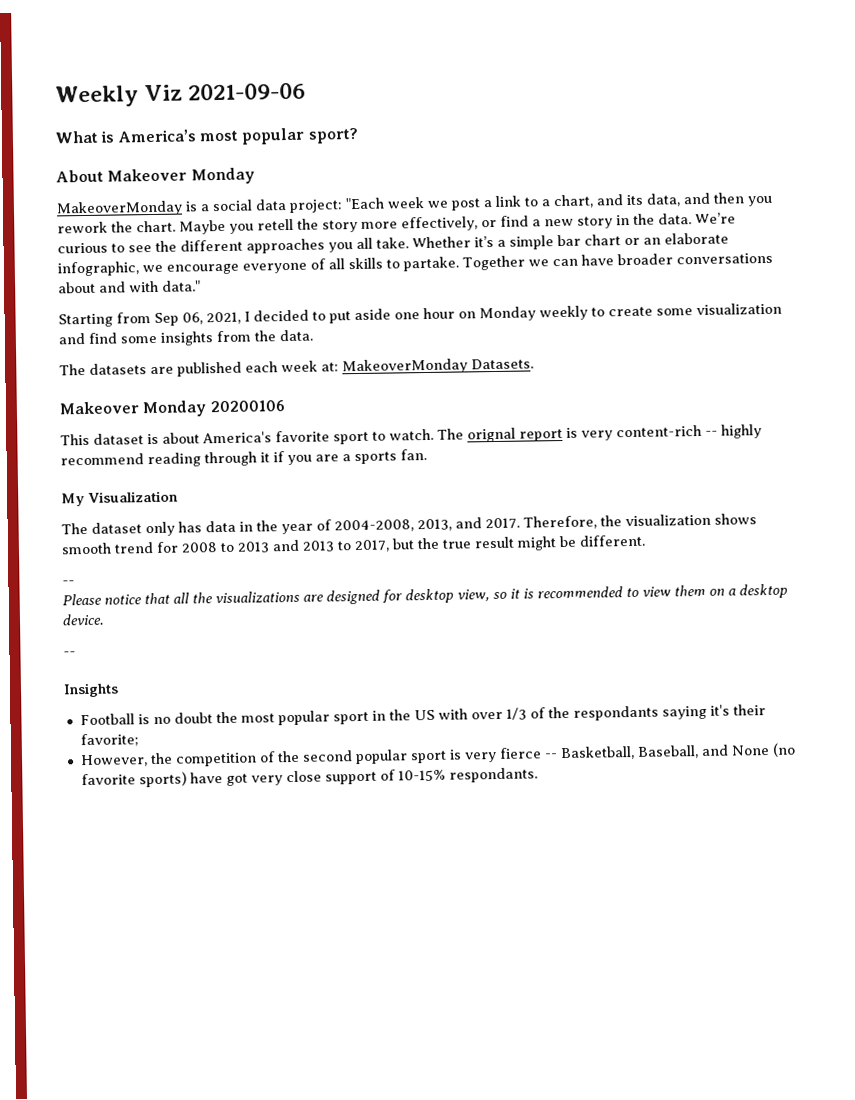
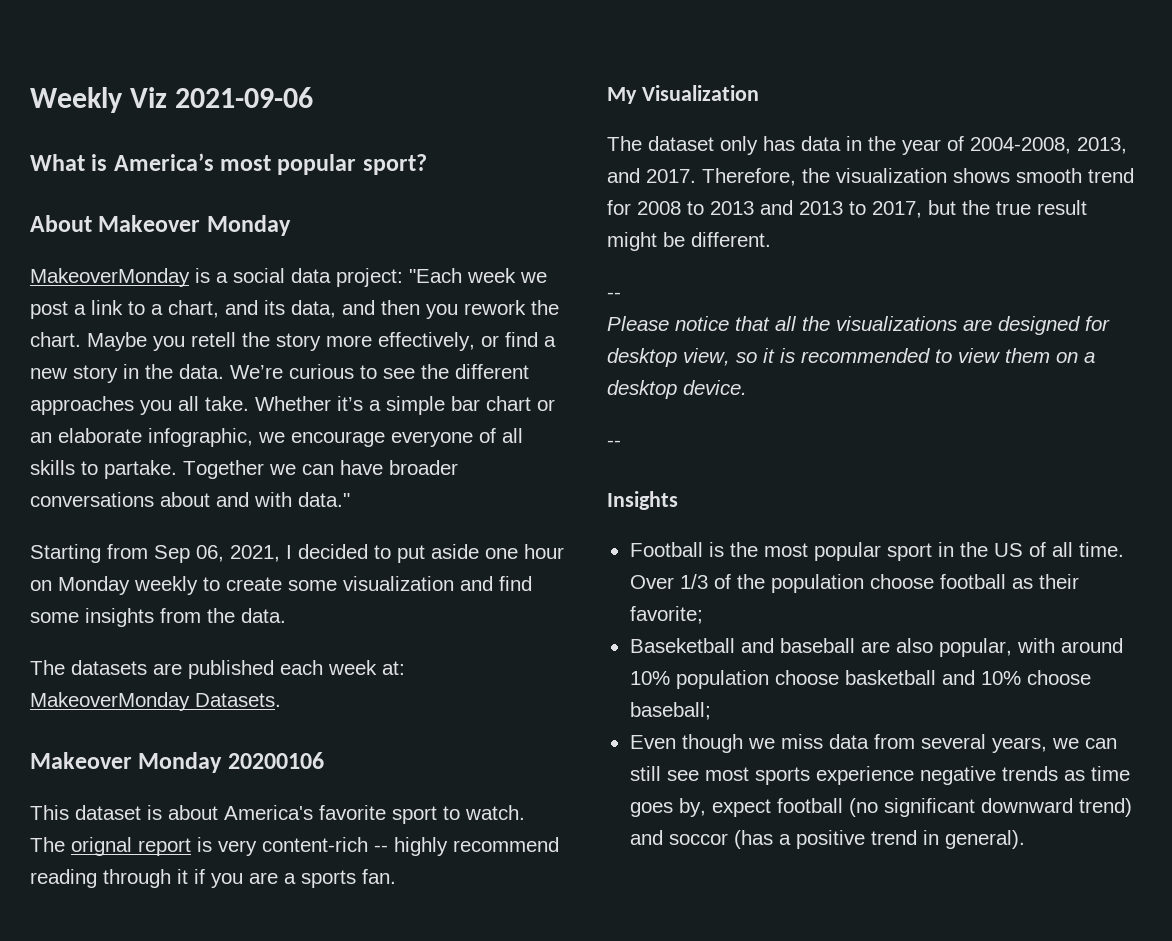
- Football is no doubt the most popular sport in the US with over 1/3 of the respondants saying it's their favorite;
- However, the competition of the second popular sport is very fierce -- Basketball, Baseball, and None (no favorite sports) have got very close support of 10-15% respondants.
+ Football is the most popular sport in the US of all time. Over 1/3 of the population choose football as their favorite;
+ Baseketball and baseball are also popular, with around 10% population choose basketball and 10% choose baseball;
+ Even though we miss data from several years, we can still see most sports experience negative trends as time goes by, expect football (no significant downward trend) and soccor (has a positive trend in general).

